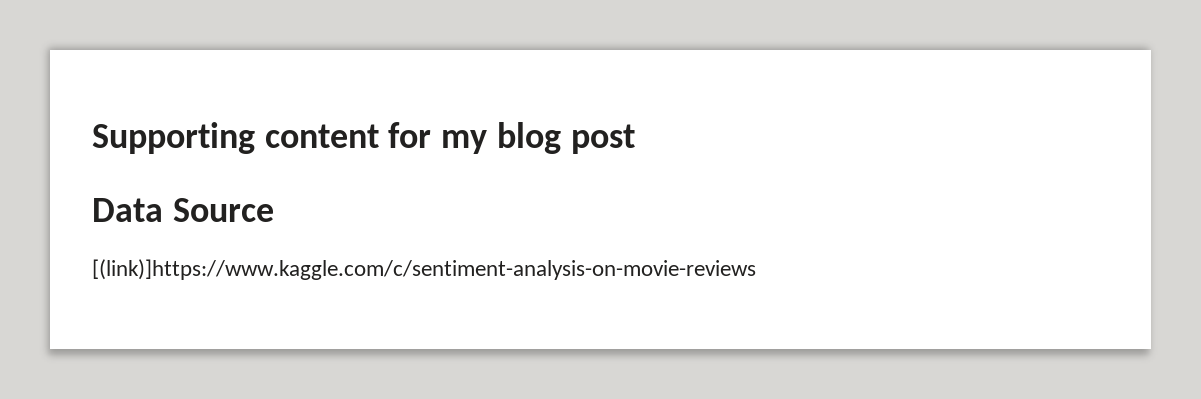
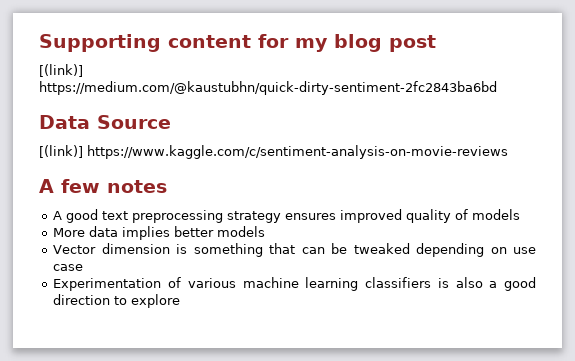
+ [(link)] https://medium.com/@kaustubhn/quick-dirty-sentiment-2fc2843ba6bd
- [(link)]https://www.kaggle.com/c/sentiment-analysis-on-movie-reviews
+ [(link)] https://www.kaggle.com/c/sentiment-analysis-on-movie-reviews
+ A few notes
+ A good text preprocessing strategy ensures improved quality of models
+ More data implies better models
+ Vector dimension is something that can be tweaked depending on use case
+ Experimentation of various machine learning classifiers is also a good direction to explore

